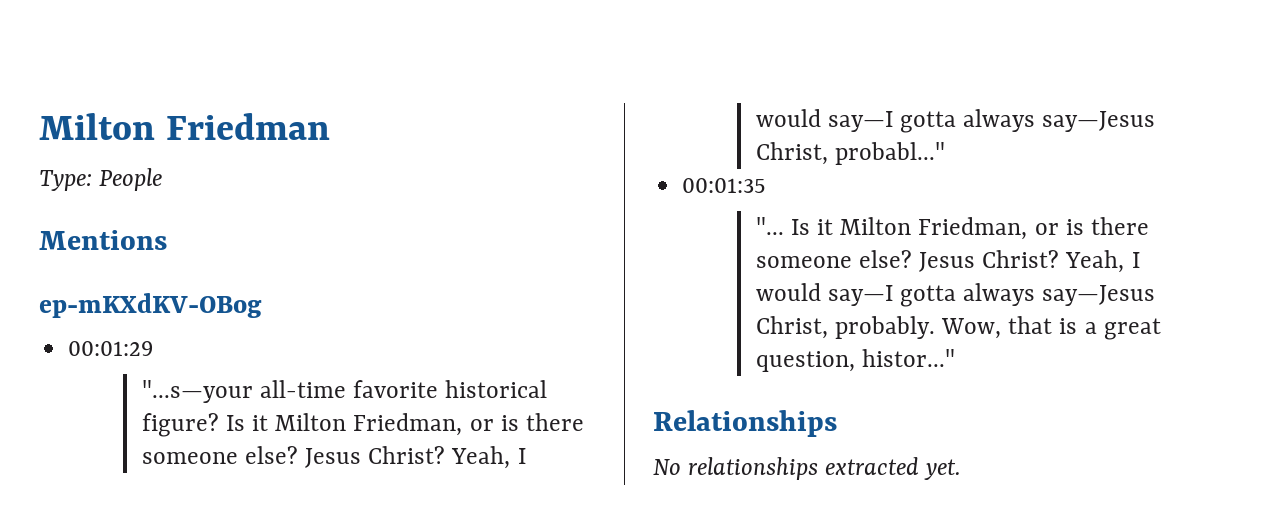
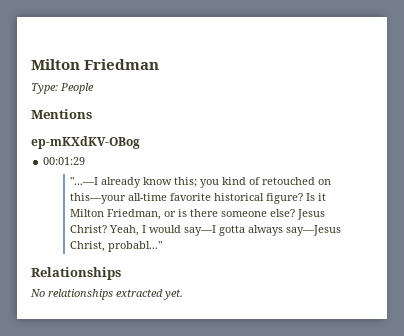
- "...s—your all-time favorite historical figure?
+ "...—I already know this; you kind of retouched on this—your all-time favorite historical figure?
- 00:01:35
- "... Is it Milton Friedman, or is there someone else? Jesus Christ? Yeah, I would say—I gotta always say—Jesus Christ, probably. Wow, that is a great question, histor..."

